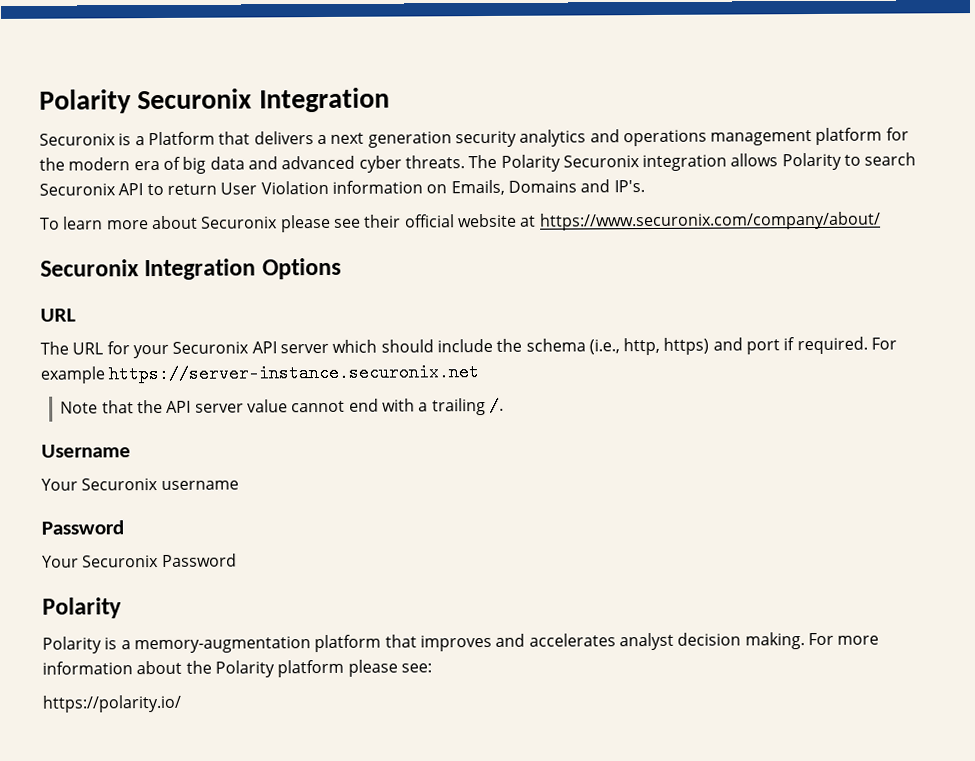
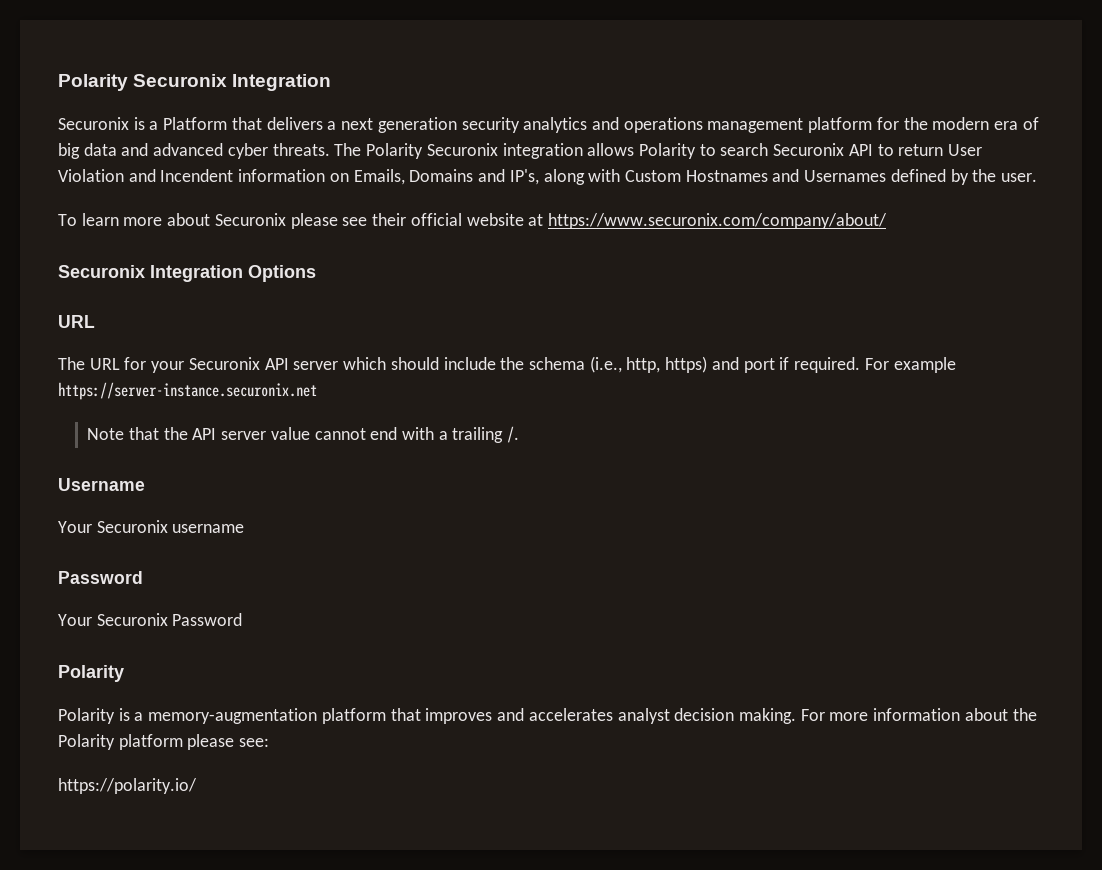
- The Polarity Securonix integration allows Polarity to search Securonix API to return User Violation information on Emails, Domains and IP's.
+ The Polarity Securonix integration allows Polarity to search Securonix API to return User Violation and Incendent information on Emails, Domains and IP's, along with Custom Hostnames and Usernames defined by the user.

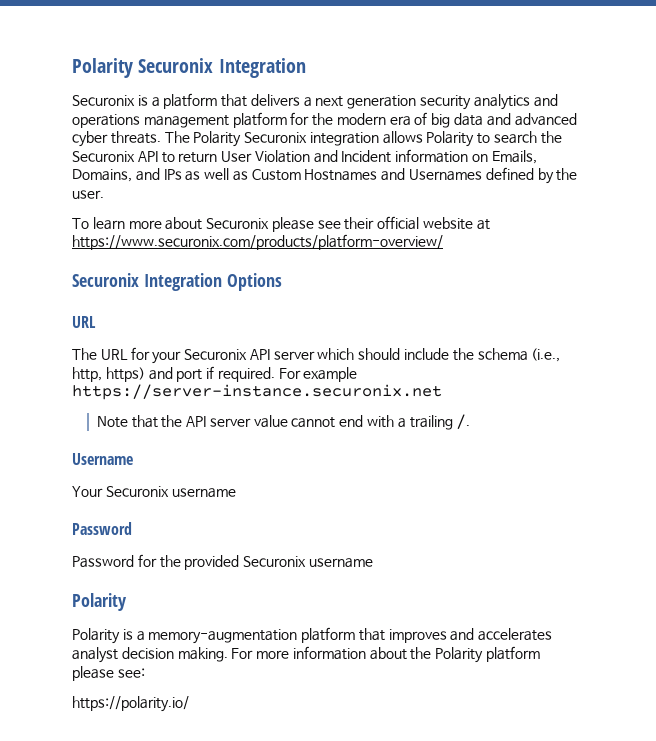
- Securonix is a Platform that delivers a next generation security analytics and operations management platform for the modern era of big data and advanced cyber threats.
+ Securonix is a platform that delivers a next generation security analytics and operations management platform for the modern era of big data and advanced cyber threats.
- The Polarity Securonix integration allows Polarity to search Securonix API to return User Violation and Incendent information on Emails, Domains and IP's, along with Custom Hostnames and Usernames defined by the user.
+ The Polarity Securonix integration allows Polarity to search the Securonix API to return User Violation and Incident information on Emails, Domains, and IPs as well as Custom Hostnames and Usernames defined by the user.
- To learn more about Securonix please see their official website at https://www.securonix.com/company/about/
+ To learn more about Securonix please see their official website at https://www.securonix.com/products/platform-overview/
- Your Securonix Password
+ Password for the provided Securonix username

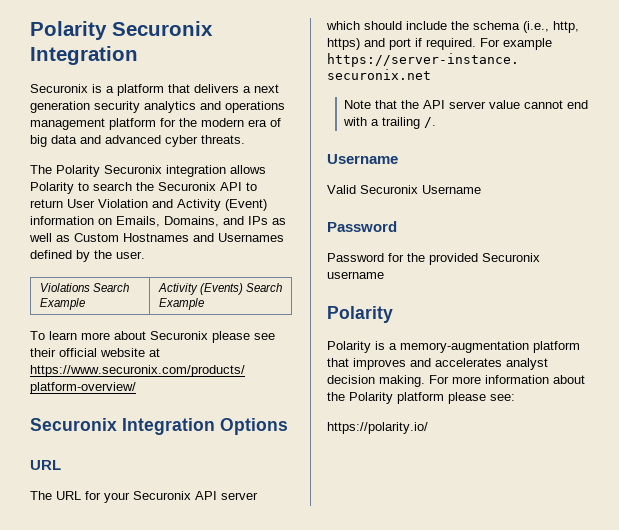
- Securonix is a platform that delivers a next generation security analytics and operations management platform for the modern era of big data and advanced cyber threats. The Polarity Securonix integration allows Polarity to search the Securonix API to return User Violation and Incident information on Emails, Domains, and IPs as well as Custom Hostnames and Usernames defined by the user.
+ Securonix is a platform that delivers a next generation security analytics and operations management platform for the modern era of big data and advanced cyber threats.
+ The Polarity Securonix integration allows Polarity to search the Securonix API to return User Violation and Activity (Event) information on Emails, Domains, and IPs as well as Custom Hostnames and Usernames defined by the user.
+ Violations Search Example | Activity (Events) Search Example
- Your Securonix username
+ Valid Securonix Username

